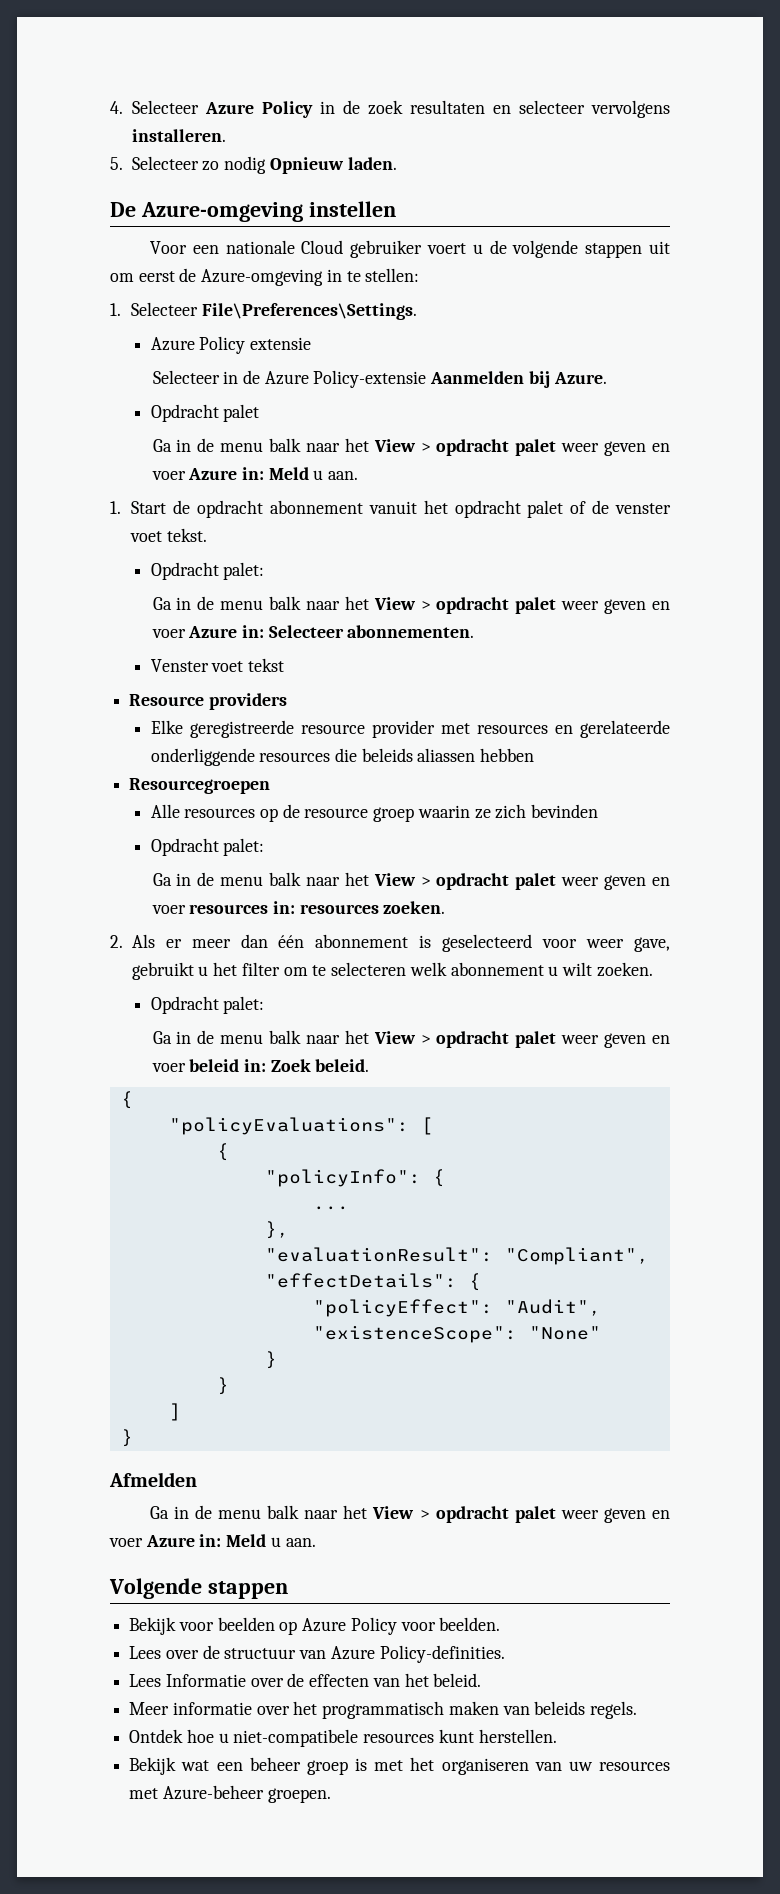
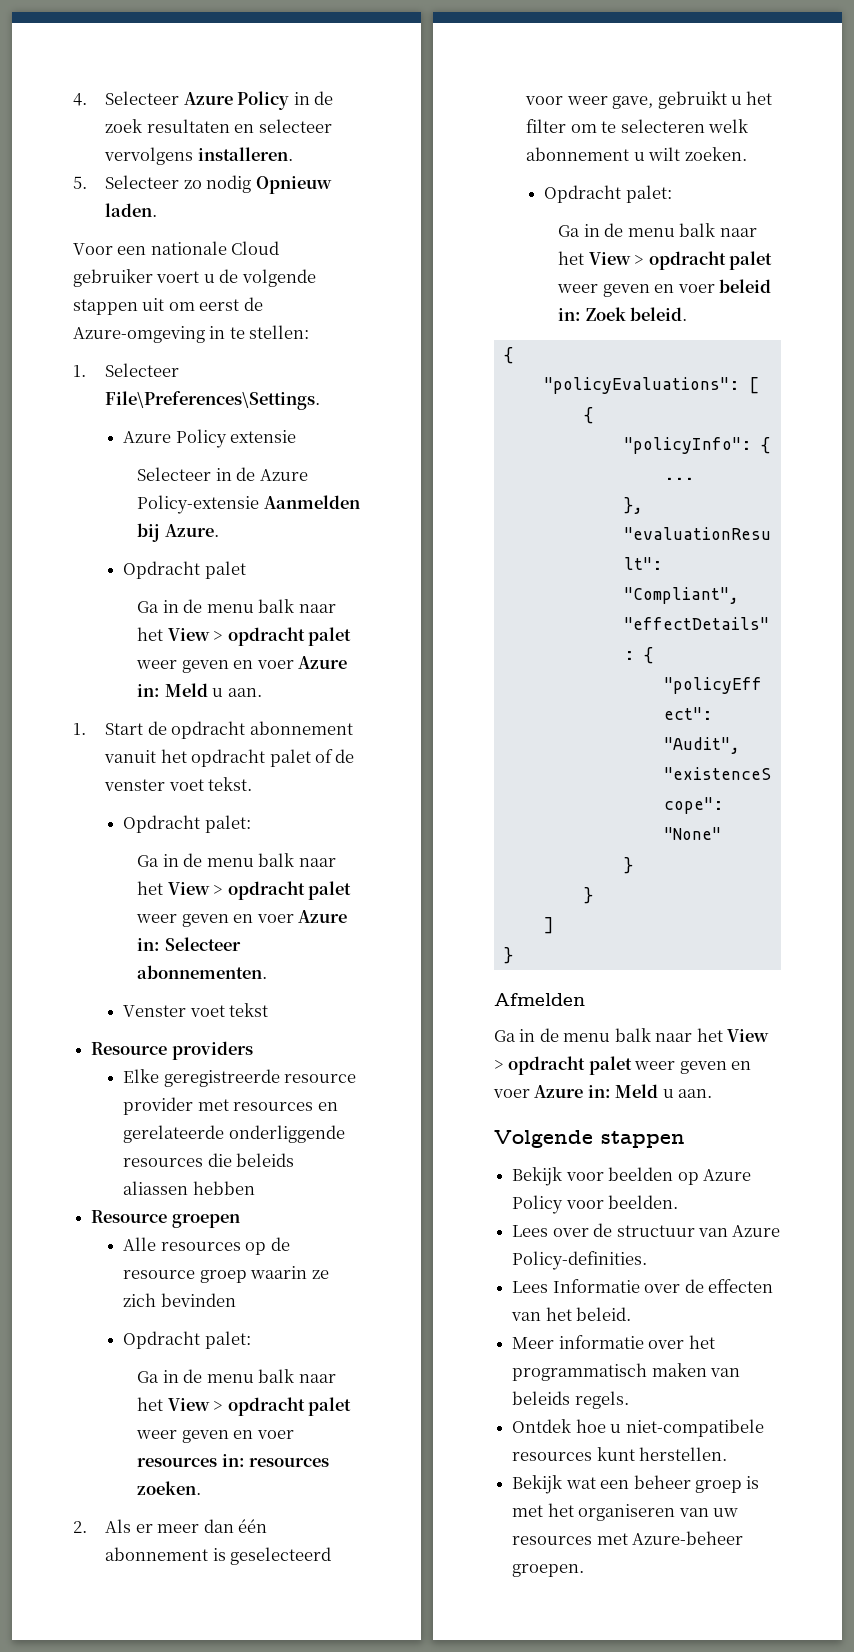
- De Azure-omgeving instellen
- Resourcegroepen
+ Resource groepen

